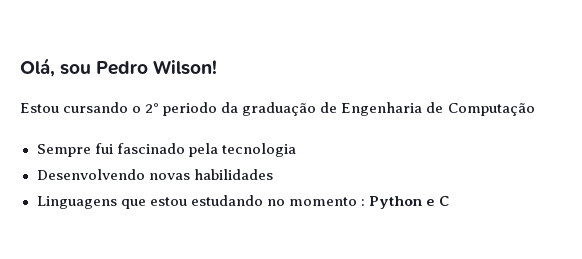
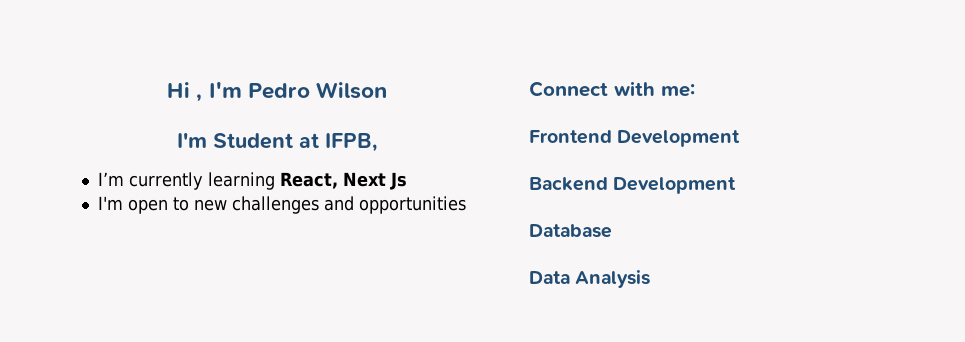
- Olá, sou Pedro Wilson!
- Estou cursando o 2° periodo da graduação de Engenharia de Computação
- Sempre fui fascinado pela tecnologia
- Desenvolvendo novas habilidades
- Linguagens que estou estudando no momento : Python e C
+ Hi , I'm Pedro Wilson
+ I'm Student at IFPB,
+ I’m currently learning React, Next Js
+ I'm open to new challenges and opportunities
+ Connect with me:
+ Frontend Development
+ Backend Development
+ Database
+ Data Analysis

